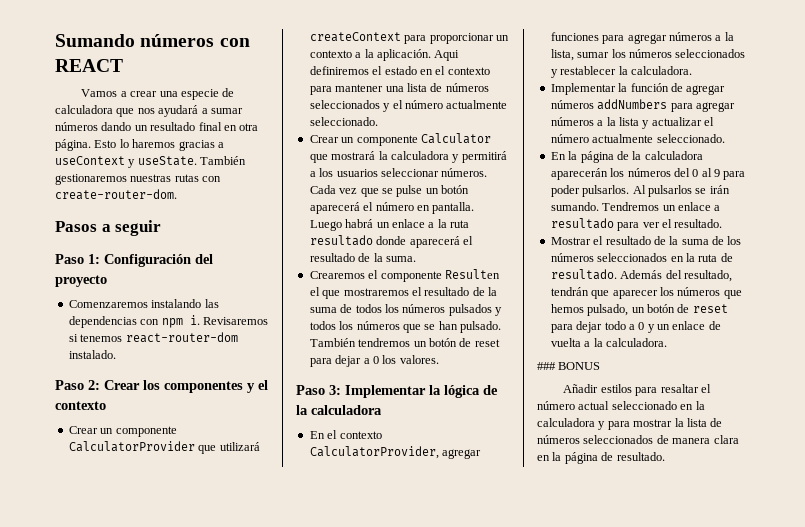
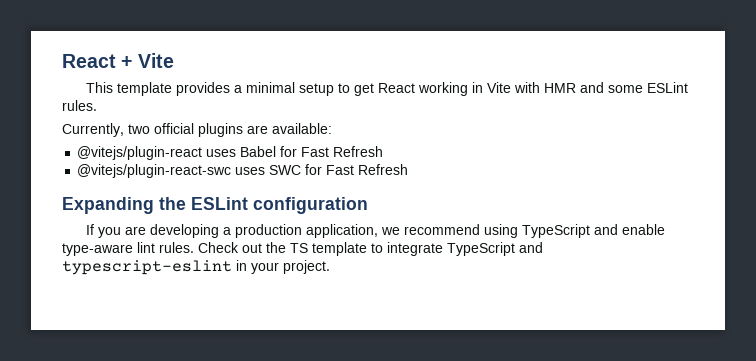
- Sumando números con REACT
- Vamos a crear una especie de calculadora que nos ayudará a sumar números dando un resultado final en otra página. Esto lo haremos gracias a useContext y useState. También gestionaremos nuestras rutas con create-router-dom.
- Pasos a seguir
- Paso 1: Configuración del proyecto
- Comenzaremos instalando las dependencias con npm i. Revisaremos si tenemos react-router-dom instalado.
- Paso 2: Crear los componentes y el contexto
- Crear un componente CalculatorProvider que utilizará createContext para proporcionar un contexto a la aplicación. Aqui definiremos el estado en el contexto para mantener una lista de números seleccionados y el número actualmente seleccionado.
- Crear un componente Calculator que mostrará la calculadora y permitirá a los usuarios seleccionar números. Cada vez que se pulse un botón aparecerá el número en pantalla. Luego habrá un enlace a la ruta resultado donde aparecerá el resultado de la suma.
- Crearemos el componente Resulten el que mostraremos el resultado de la suma de todos los números pulsados y todos los números que se han pulsado. También tendremos un botón de reset para dejar a 0 los valores.
- Paso 3: Implementar la lógica de la calculadora
- En el contexto CalculatorProvider, agregar funciones para agregar números a la lista, sumar los números seleccionados y restablecer la calculadora.
- Implementar la función de agregar números addNumbers para agregar números a la lista y actualizar el número actualmente seleccionado.
- En la página de la calculadora aparecerán los números del 0 al 9 para poder pulsarlos. Al pulsarlos se irán sumando. Tendremos un enlace a resultado para ver el resultado.
- Mostrar el resultado de la suma de los números seleccionados en la ruta de resultado. Además del resultado, tendrán que aparecer los números que hemos pulsado, un botón de reset para dejar todo a 0 y un enlace de vuelta a la calculadora.
- ### BONUS
- Añadir estilos para resaltar el número actual seleccionado en la calculadora y para mostrar la lista de números seleccionados de manera clara en la página de resultado.
+ React + Vite
+ This template provides a minimal setup to get React working in Vite with HMR and some ESLint rules.
+ Currently, two official plugins are available:
+ @vitejs/plugin-react uses Babel for Fast Refresh
+ @vitejs/plugin-react-swc uses SWC for Fast Refresh
+ Expanding the ESLint configuration
+ If you are developing a production application, we recommend using TypeScript and enable type-aware lint rules. Check out the TS template to integrate TypeScript and typescript-eslint in your project.

